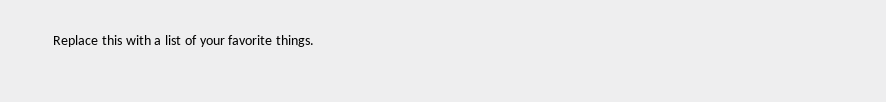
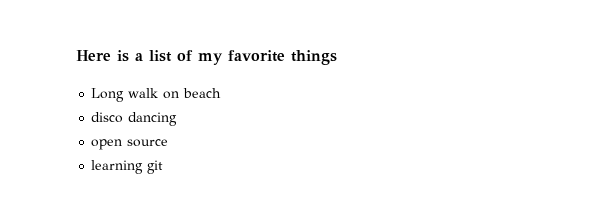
- Replace this with a list of your favorite things.
+ Here is a list of my favorite things
+ Long walk on beach
+ disco dancing
+ open source
+ learning git

